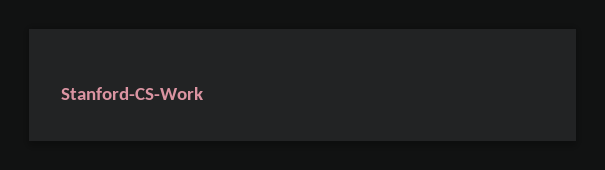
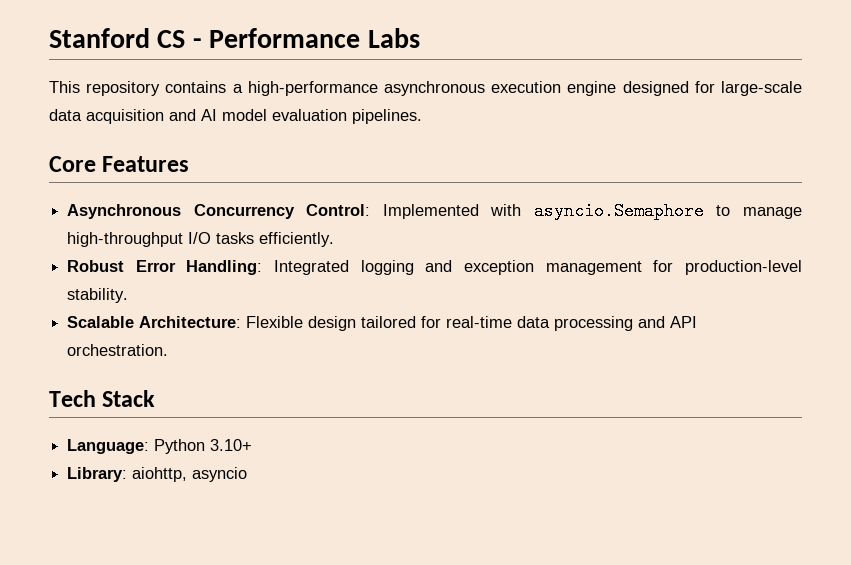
- Stanford-CS-Work
+ Stanford CS - Performance Labs
+ This repository contains a high-performance asynchronous execution engine designed for large-scale data acquisition and AI model evaluation pipelines.
+ Core Features
+ Asynchronous Concurrency Control: Implemented with asyncio.Semaphore to manage high-throughput I/O tasks efficiently.
+ Robust Error Handling: Integrated logging and exception management for production-level stability.
+ Scalable Architecture: Flexible design tailored for real-time data processing and API orchestration.
+ Tech Stack
+ Language: Python 3.10+
+ Library: aiohttp, asyncio

